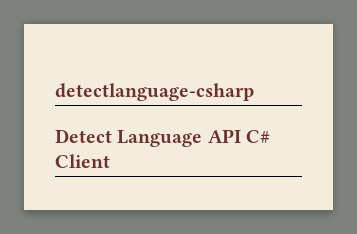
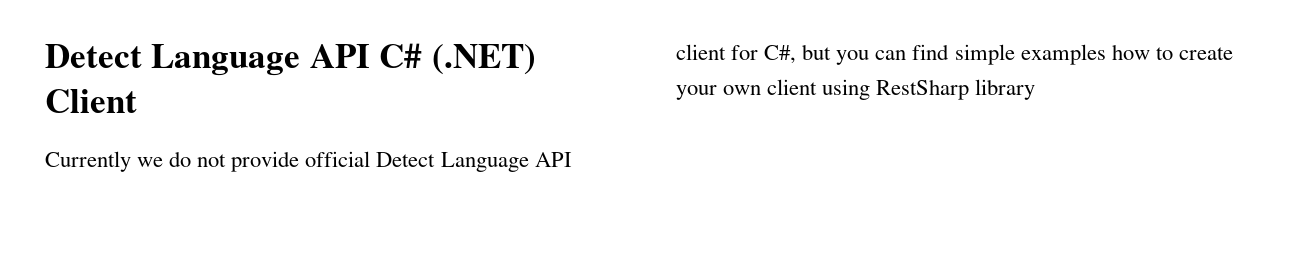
- detectlanguage-csharp
- Detect Language API C# Client
+ Detect Language API C# (.NET) Client
+ Currently we do not provide official Detect Language API client for C#, but you can find simple examples how to create your own client using RestSharp library

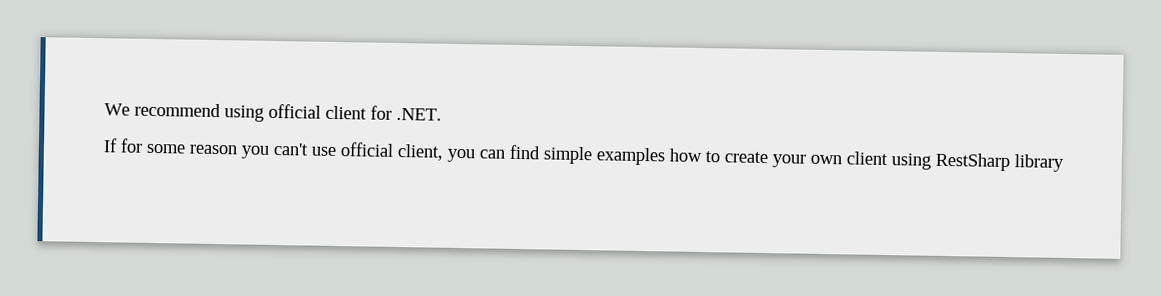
- Detect Language API C# (.NET) Client
- Currently we do not provide official Detect Language API client for C#, but you can find simple examples how to create your own client using RestSharp library
+ We recommend using official client for .NET.
+ If for some reason you can't use official client, you can find simple examples how to create your own client using RestSharp library

